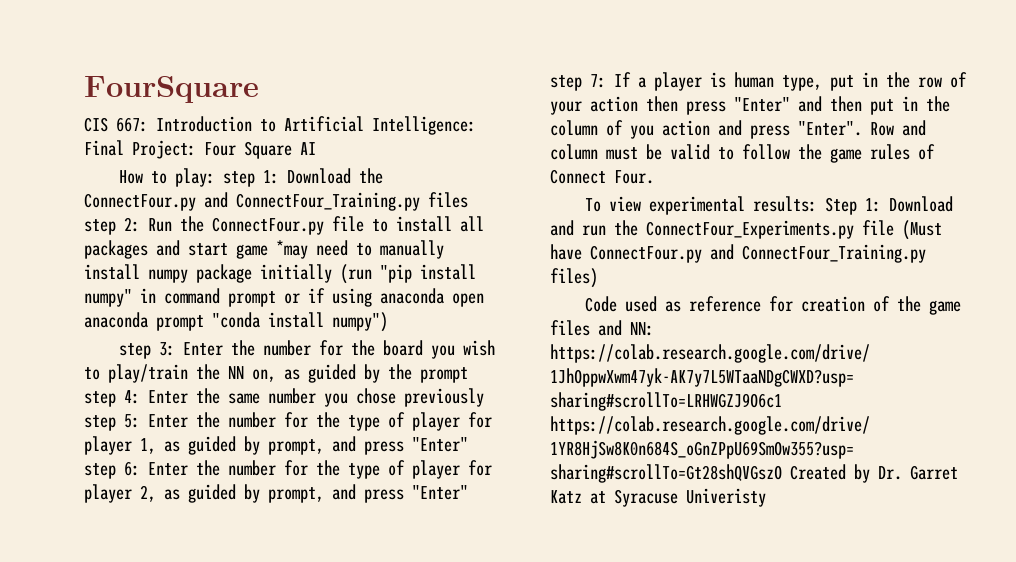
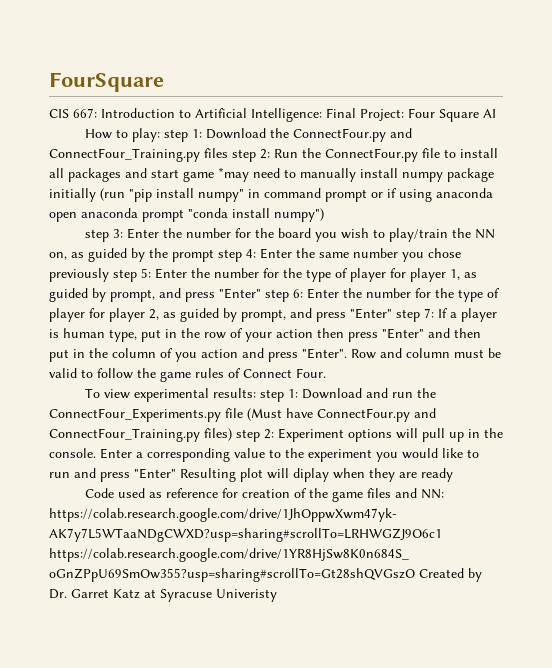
- To view experimental results: Step 1: Download and run the ConnectFour_Experiments.py file (Must have ConnectFour.py and ConnectFour_Training.py files)
+ To view experimental results: step 1: Download and run the ConnectFour_Experiments.py file (Must have ConnectFour.py and ConnectFour_Training.py files) step 2: Experiment options will pull up in the console. Enter a corresponding value to the experiment you would like to run and press "Enter" Resulting plot will diplay when they are ready

